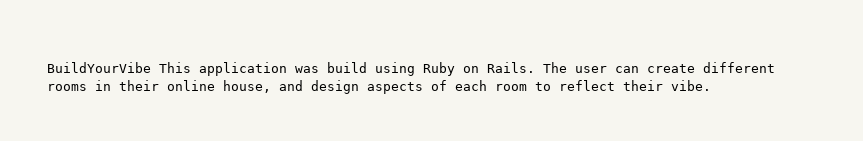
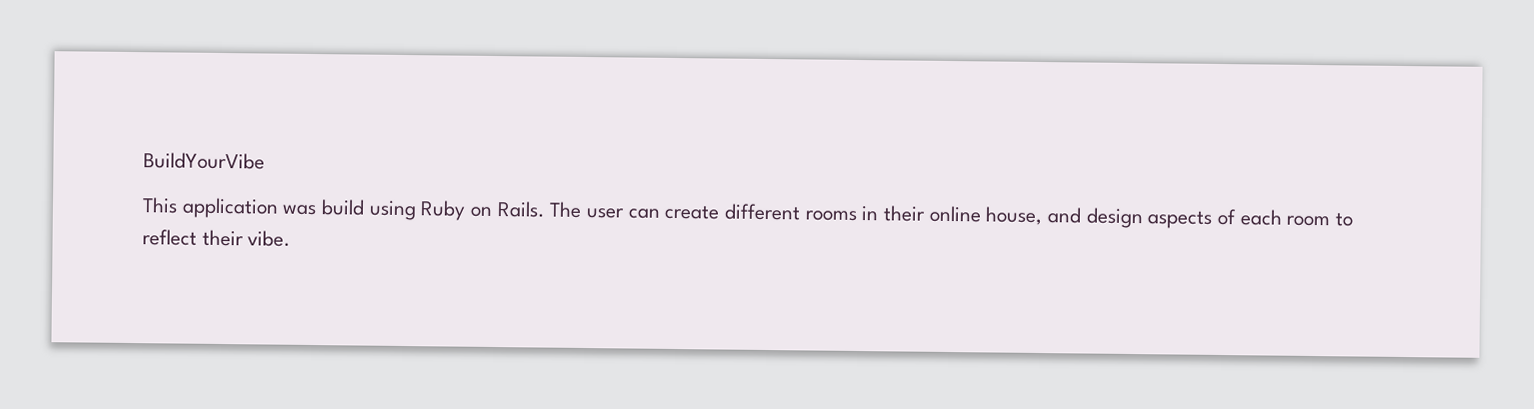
- BuildYourVibe This application was build using Ruby on Rails.
+ BuildYourVibe
+ This application was build using Ruby on Rails.

